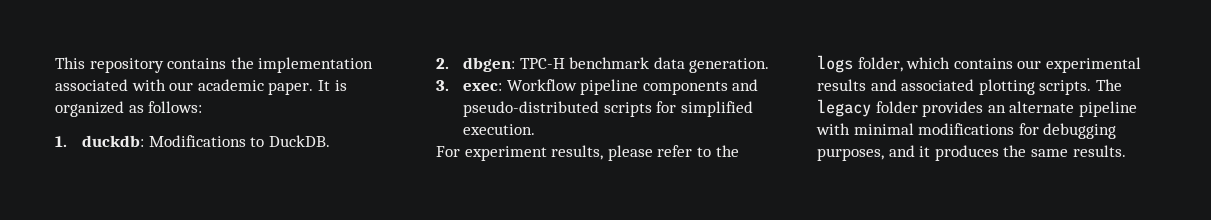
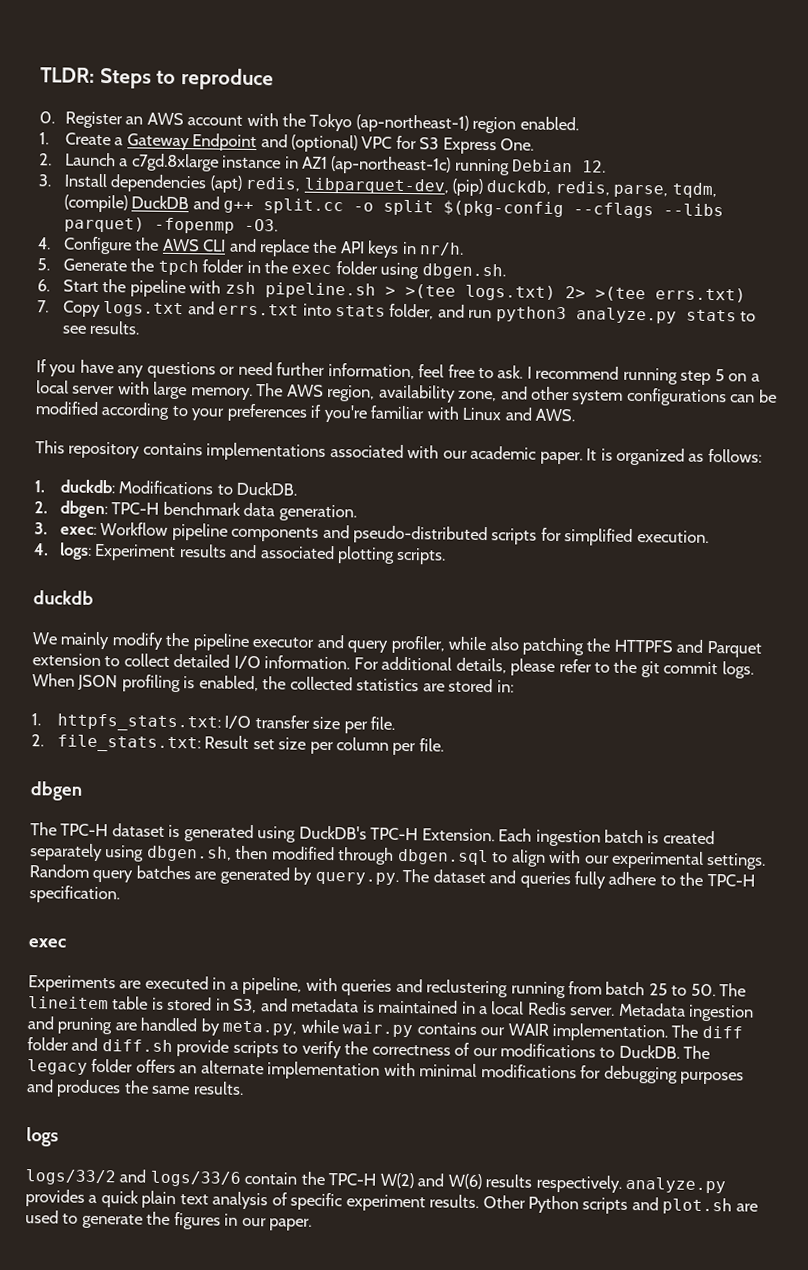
+ TLDR: Steps to reproduce
+ 0. Register an AWS account with the Tokyo (ap-northeast-1) region enabled.
+ 1. Create a Gateway Endpoint and (optional) VPC for S3 Express One.
+ 2. Launch a c7gd.8xlarge instance in AZ1 (ap-northeast-1c) running Debian 12.
+ 3. Install dependencies (apt) redis, libparquet-dev, (pip) duckdb, redis, parse, tqdm, (compile) DuckDB and g++ split.cc -o split $(pkg-config --cflags --libs parquet) -fopenmp -O3.
+ 4. Configure the AWS CLI and replace the API keys in nr/h.
+ 5. Generate the tpch folder in the exec folder using dbgen.sh.
+ 6. Start the pipeline with zsh pipeline.sh > >(tee logs.txt) 2> >(tee errs.txt)
+ 7. Copy logs.txt and errs.txt into stats folder, and run python3 analyze.py stats to see results.
+ If you have any questions or need further information, feel free to ask. I recommend running step 5 on a local server with large memory. The AWS region, availability zone, and other system configurations can be modified according to your preferences if you're familiar with Linux and AWS.
- This repository contains the implementation associated with our academic paper.
+ This repository contains implementations associated with our academic paper.
- For experiment results, please refer to the logs folder, which contains our experimental results and associated plotting scripts.
+ 4. logs: Experiment results and associated plotting scripts.
+ duckdb
+ We mainly modify the pipeline executor and query profiler, while also patching the HTTPFS and Parquet extension to collect detailed I/O information. For additional details, please refer to the git commit logs. When JSON profiling is enabled, the collected statistics are stored in:
+ 1. httpfs_stats.txt: I/O transfer size per file.
+ 2. file_stats.txt: Result set size per column per file.
+ dbgen
+ The TPC-H dataset is generated using DuckDB's TPC-H Extension. Each ingestion batch is created separately using dbgen.sh, then modified through dbgen.sql to align with our experimental settings. Random query batches are generated by query.py. The dataset and queries fully adhere to the TPC-H specification.
+ exec
+ Experiments are executed in a pipeline, with queries and reclustering running from batch 25 to 50. The lineitem table is stored in S3, and metadata is maintained in a local Redis server. Metadata ingestion and pruning are handled by meta.py, while wair.py contains our WAIR implementation. The diff folder and diff.sh provide scripts to verify the correctness of our modifications to DuckDB.
- The legacy folder provides an alternate pipeline with minimal modifications for debugging purposes, and it produces the same results.
+ The legacy folder offers an alternate implementation with minimal modifications for debugging purposes and produces the same results.
+ logs
+ logs/33/2 and logs/33/6 contain the TPC-H W(2) and W(6) results respectively. analyze.py provides a quick plain text analysis of specific experiment results. Other Python scripts and plot.sh are used to generate the figures in our paper.

